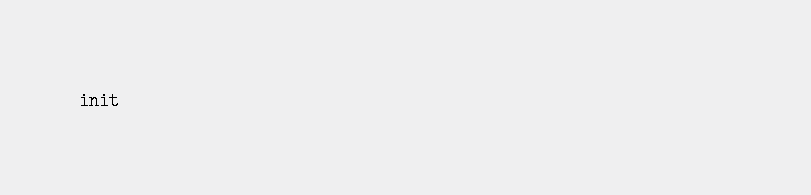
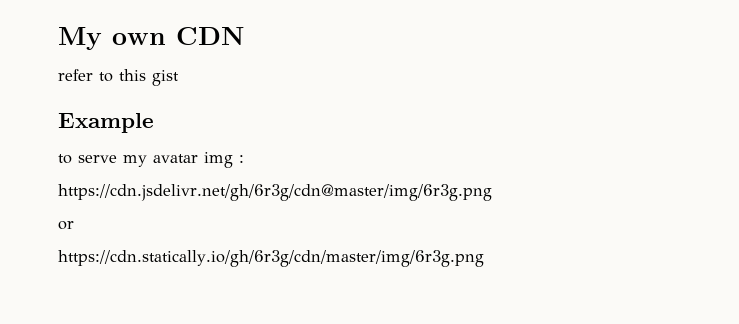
- init
+ My own CDN
+ refer to this gist
+ Example
+ to serve my avatar img :
+ https://cdn.jsdelivr.net/gh/6r3g/cdn@master/img/6r3g.png
+ or
+ https://cdn.statically.io/gh/6r3g/cdn/master/img/6r3g.png

